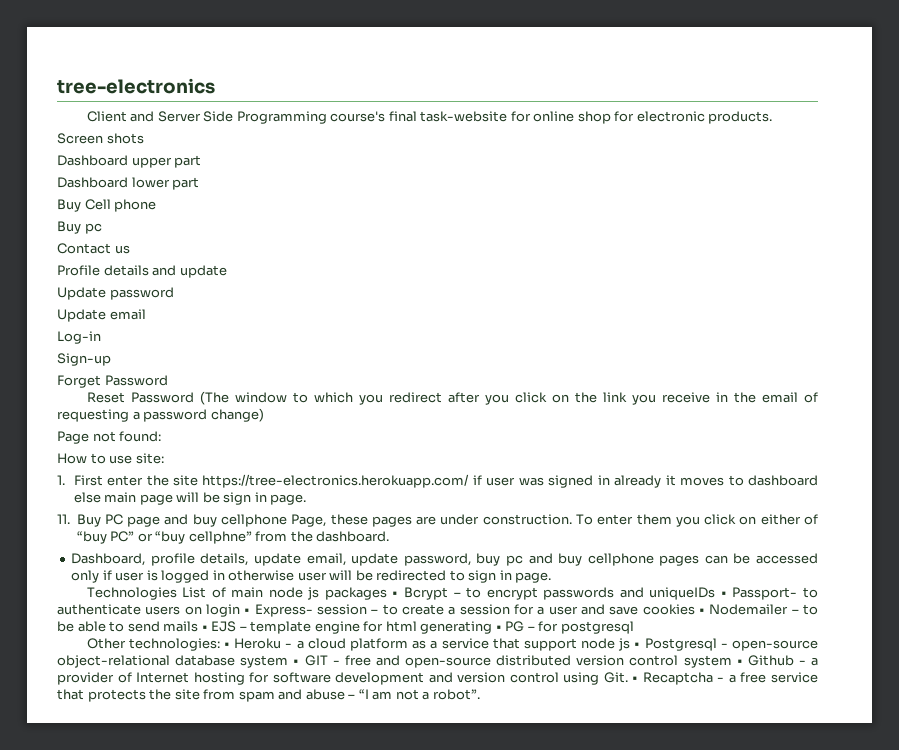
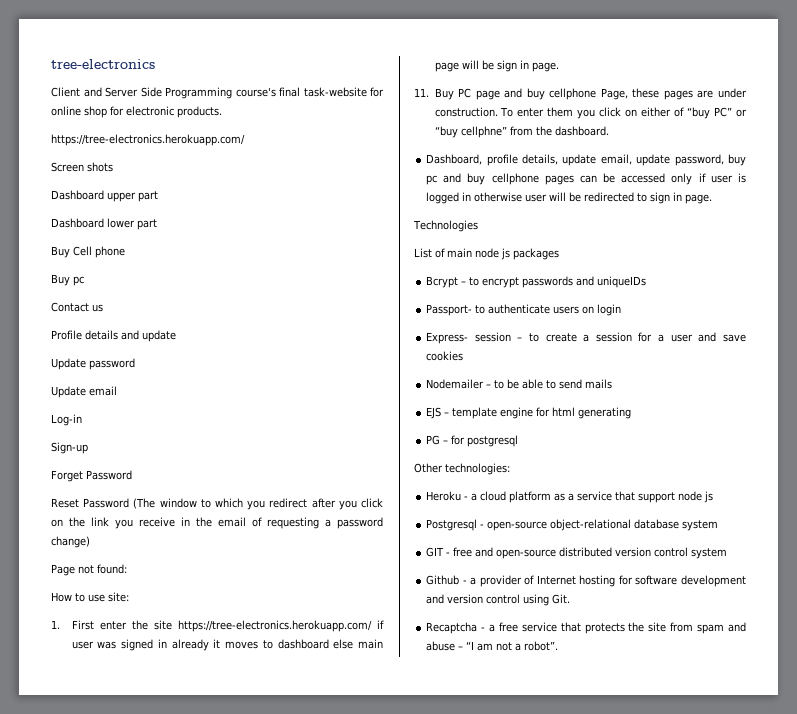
  Client and Server Side Programming course's final task-website for online shop for electronic products.
+ https://tree-electronics.herokuapp.com/
- Technologies List of main node js packages • Bcrypt – to encrypt passwords and uniqueIDs • Passport- to authenticate users on login • Express- session – to create a session for a user and save cookies • Nodemailer – to be able to send mails • EJS – template engine for html generating • PG – for postgresql
+ Technologies
+ List of main node js packages
+ Bcrypt – to encrypt passwords and uniqueIDs
+ Passport- to authenticate users on login
+ Express- session – to create a session for a user and save cookies
+ Nodemailer – to be able to send mails
+ EJS – template engine for html generating
+ PG – for postgresql
- Other technologies: • Heroku - a cloud platform as a service that support node js • Postgresql - open-source object-relational database system • GIT - free and open-source distributed version control system • Github - a provider of Internet hosting for software development and version control using Git. • Recaptcha - a free service that protects the site from spam and abuse – “I am not a robot”.
+ Other technologies:
+ Heroku - a cloud platform as a service that support node js
+ Postgresql - open-source object-relational database system
+ GIT - free and open-source distributed version control system
+ Github - a provider of Internet hosting for software development and version control using Git.
+ Recaptcha - a free service that protects the site from spam and abuse – “I am not a robot”.

